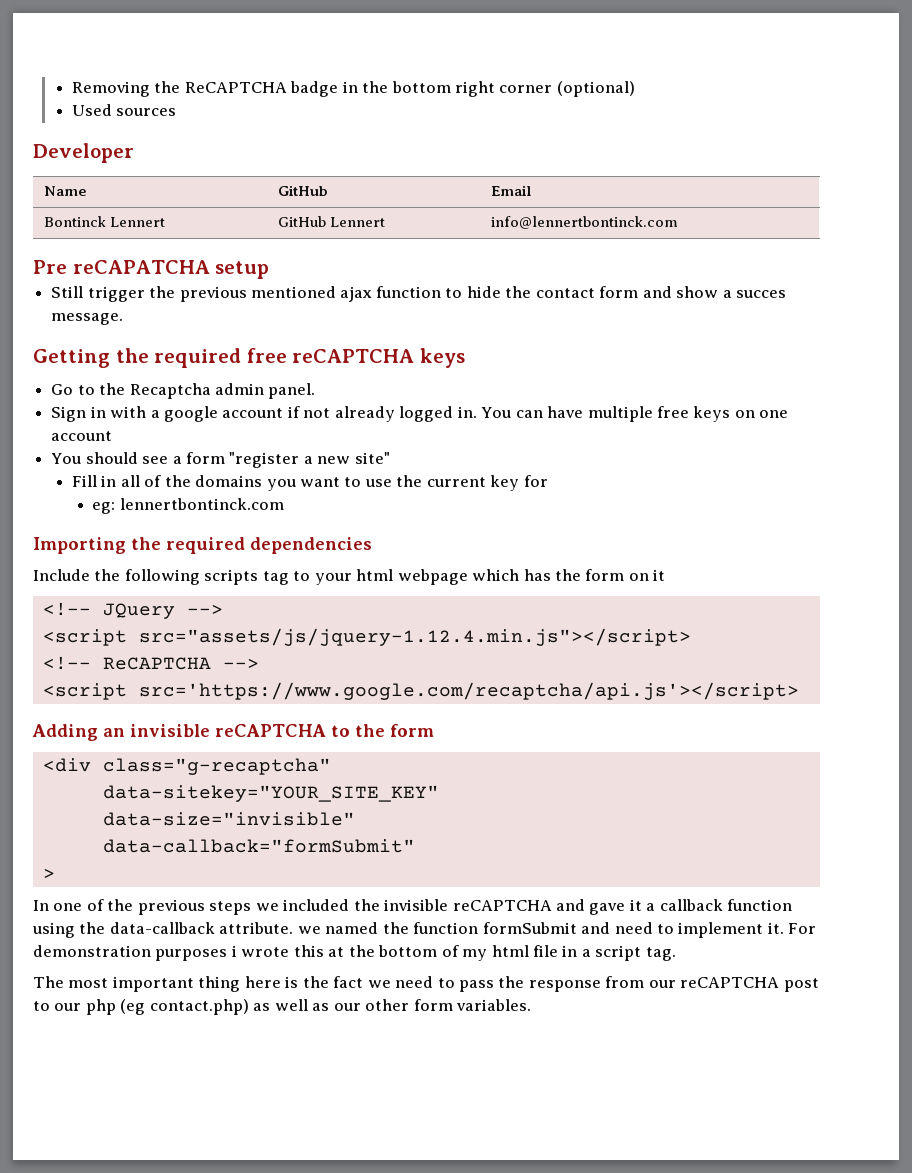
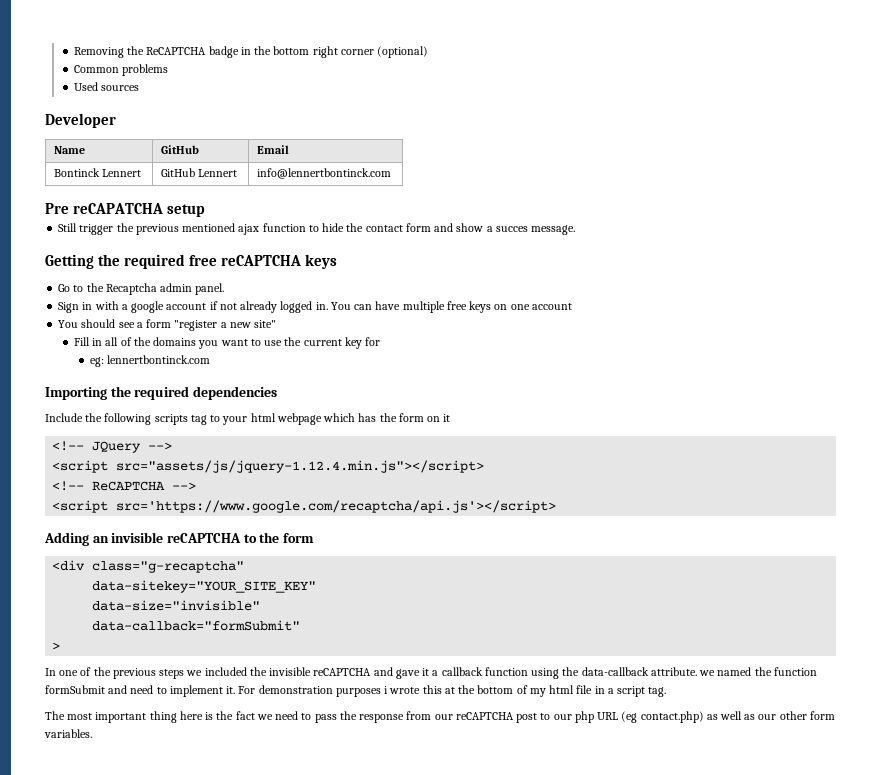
+ Common problems
- The most important thing here is the fact we need to pass the response from our reCAPTCHA post to our php (eg contact.php) as well as our other form variables.
+ The most important thing here is the fact we need to pass the response from our reCAPTCHA post to our php URL (eg contact.php) as well as our other form variables.

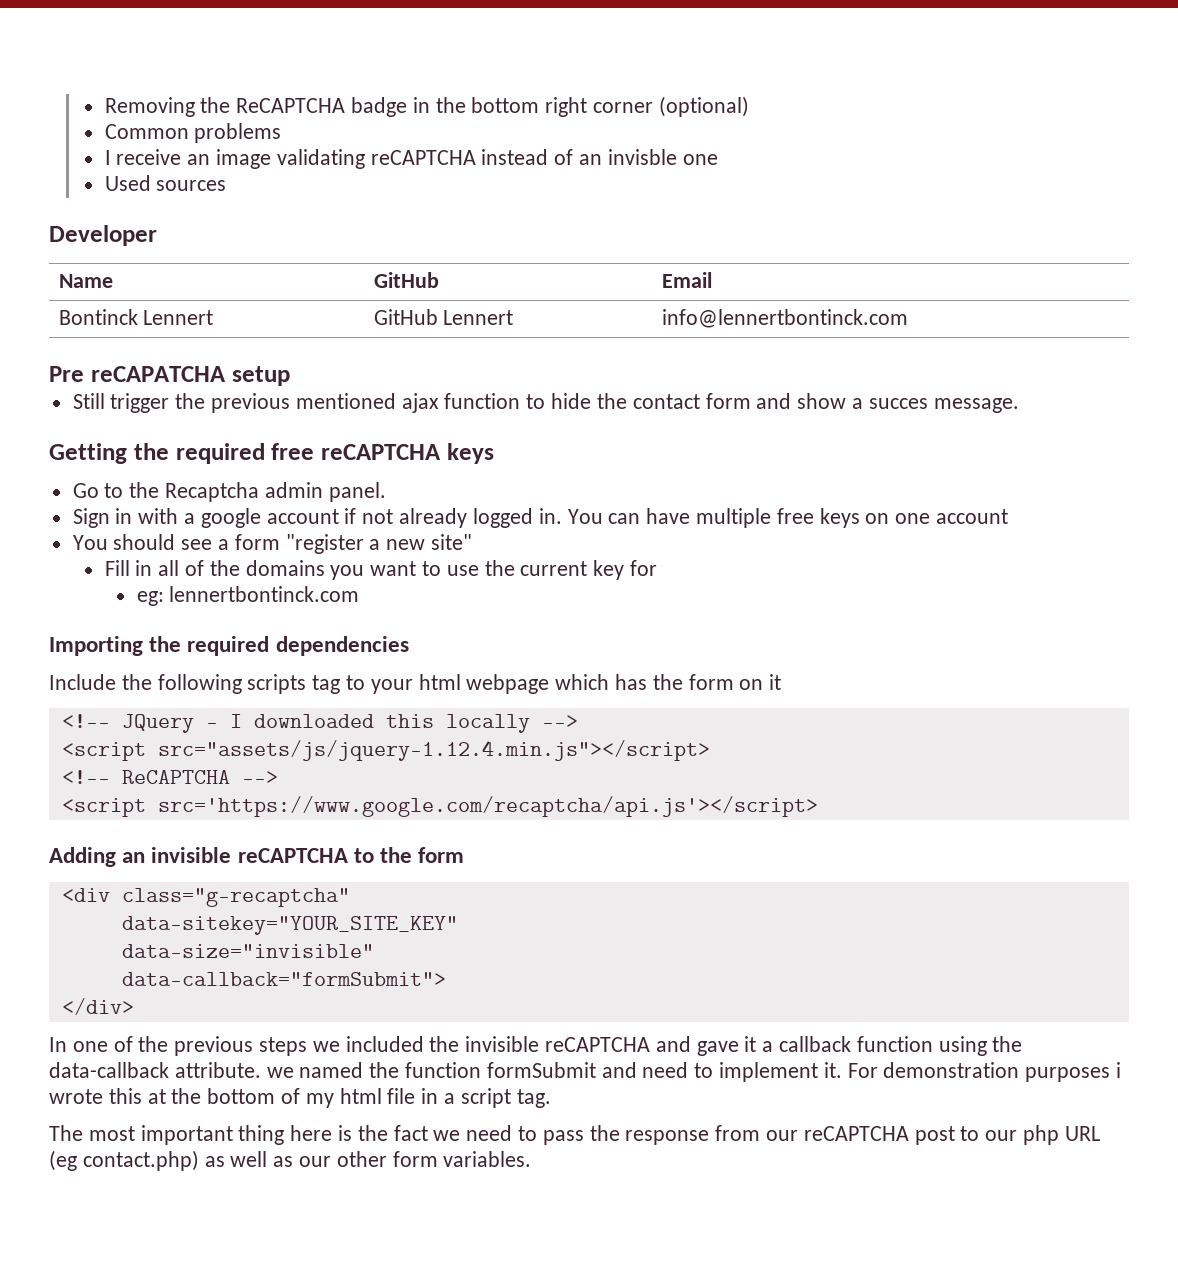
+ I receive an image validating reCAPTCHA instead of an invisble one
- <!-- JQuery -->
+ <!-- JQuery - I downloaded this locally -->
- data-callback="formSubmit"
- >
+ data-callback="formSubmit">
+ </div>

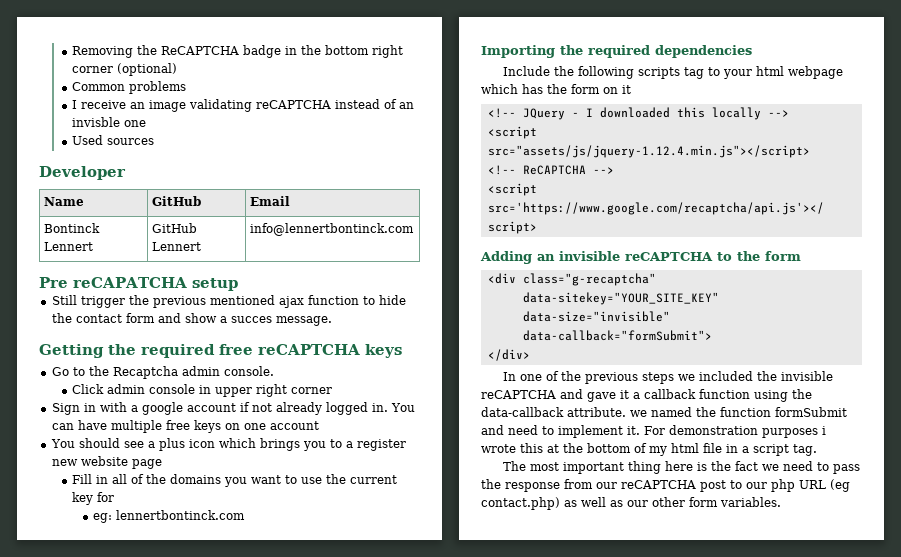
- Go to the Recaptcha admin panel.
+ Go to the Recaptcha admin console.
+ Click admin console in upper right corner
- You should see a form "register a new site"
+ You should see a plus icon which brings you to a register new website page

